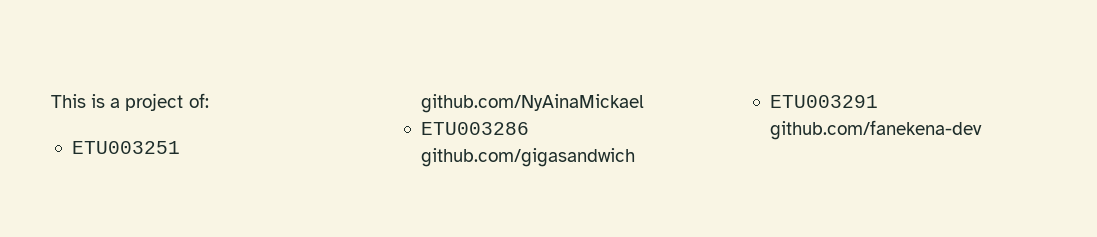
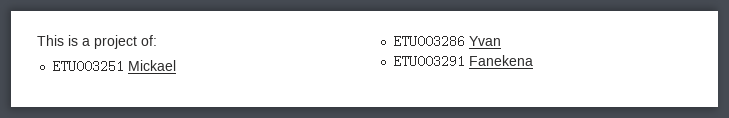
- ETU003251 github.com/NyAinaMickael
+ ETU003251 Mickael
- ETU003286 github.com/gigasandwich
+ ETU003286 Yvan
- ETU003291 github.com/fanekena-dev
+ ETU003291 Fanekena

